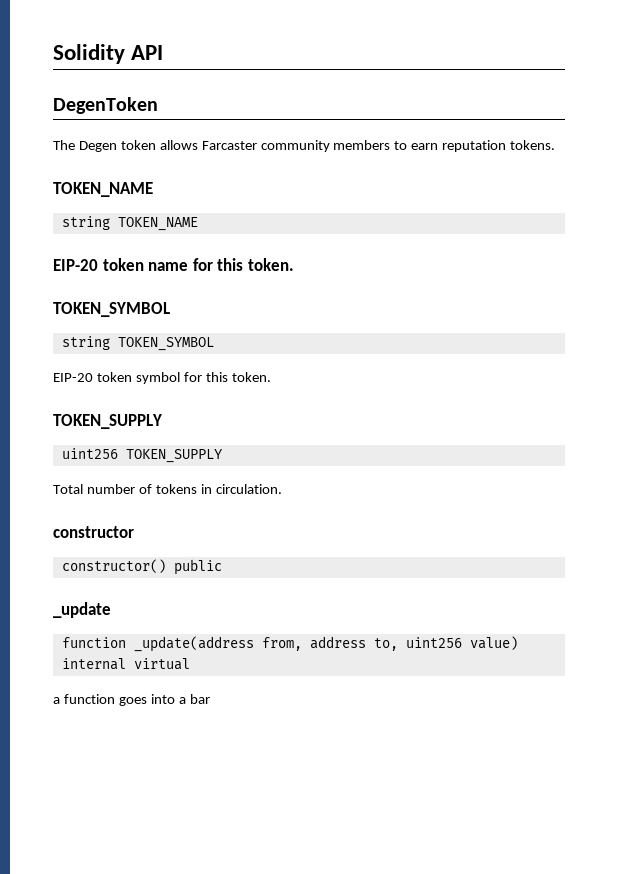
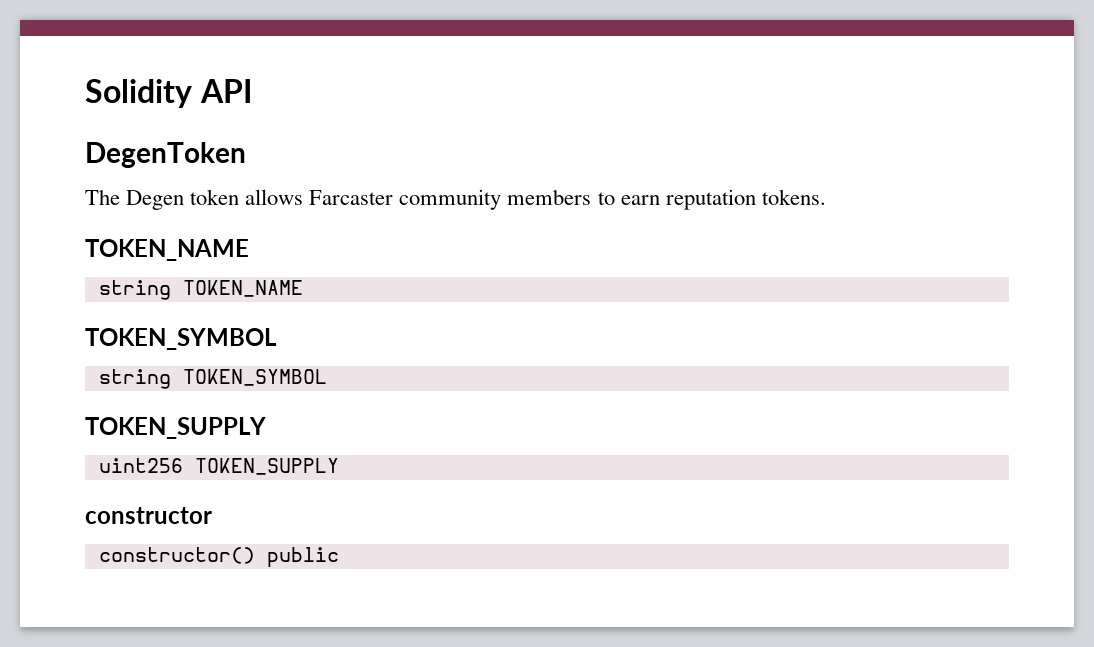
  string TOKEN_NAME
- EIP-20 token name for this token.
  TOKEN_SYMBOL
  string TOKEN_SYMBOL
- EIP-20 token symbol for this token.
  TOKEN_SUPPLY
  uint256 TOKEN_SUPPLY
- Total number of tokens in circulation.
  constructor
  constructor() public
- _update
- function _update(address from, address to, uint256 value) internal virtual
- a function goes into a bar

